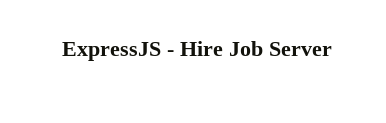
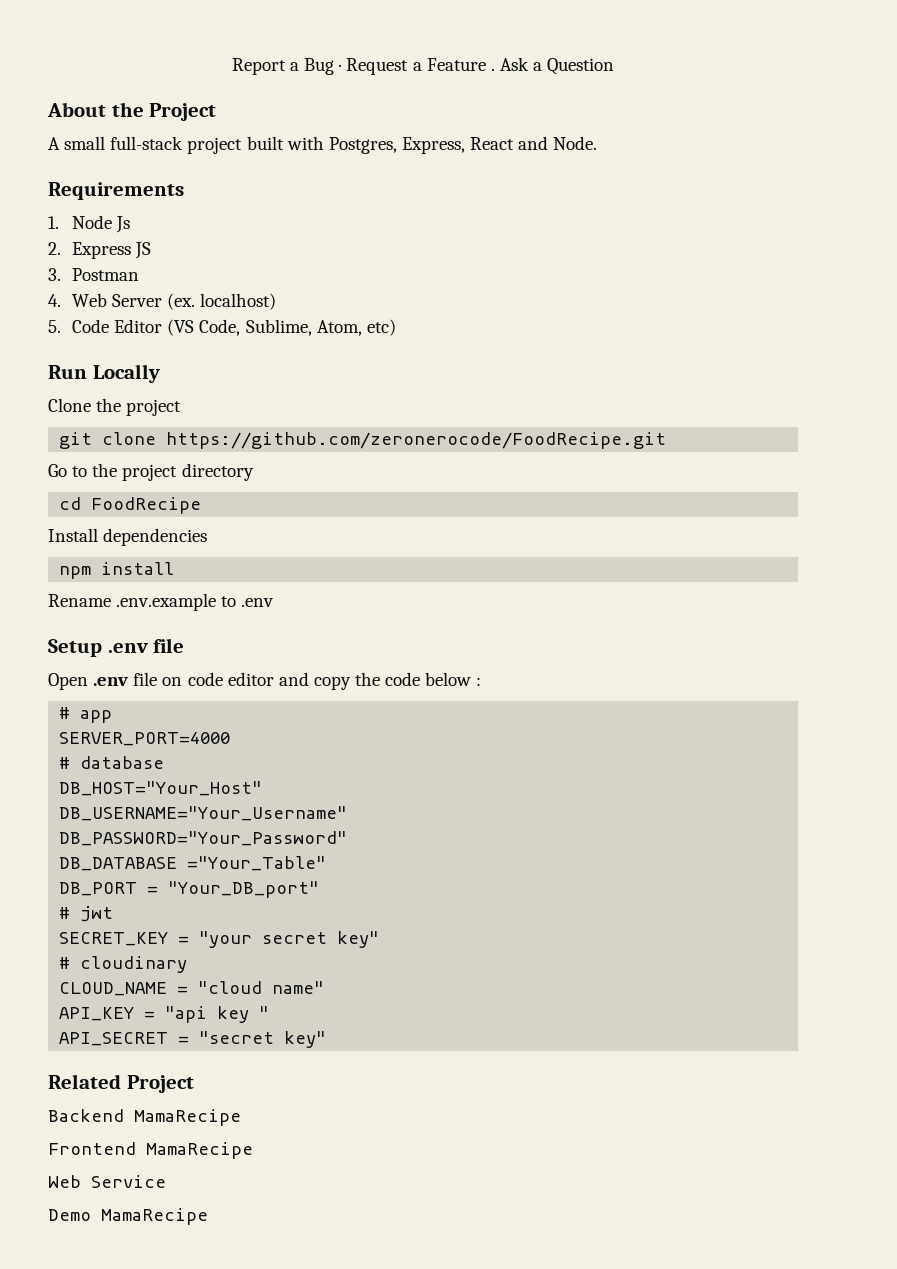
- ExpressJS - Hire Job Server
+ Report a Bug · Request a Feature . Ask a Question
+ About the Project
+ A small full-stack project built with Postgres, Express, React and Node.
+ Requirements
+ 1. Node Js
+ 2. Express JS
+ 3. Postman
+ 4. Web Server (ex. localhost)
+ 5. Code Editor (VS Code, Sublime, Atom, etc)
+ Run Locally
+ Clone the project
+ git clone https://github.com/zeronerocode/FoodRecipe.git
+ Go to the project directory
+ cd FoodRecipe
+ Install dependencies
+ npm install
+ Rename .env.example to .env
+ Setup .env file
+ Open .env file on code editor and copy the code below :
+ # app
+ SERVER_PORT=4000
+ # database
+ DB_HOST="Your_Host"
+ DB_USERNAME="Your_Username"
+ DB_PASSWORD="Your_Password"
+ DB_DATABASE ="Your_Table"
+ DB_PORT = "Your_DB_port"
+ # jwt
+ SECRET_KEY = "your secret key"
+ # cloudinary
+ CLOUD_NAME = "cloud name"
+ API_KEY = "api key "
+ API_SECRET = "secret key"
+ Related Project
+ Backend MamaRecipe
+ Frontend MamaRecipe
+ Web Service
+ Demo MamaRecipe

